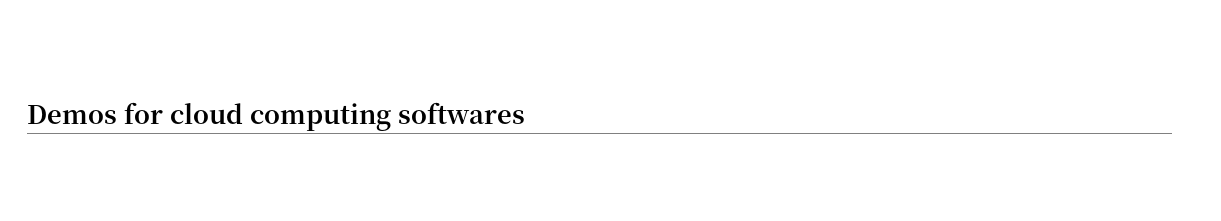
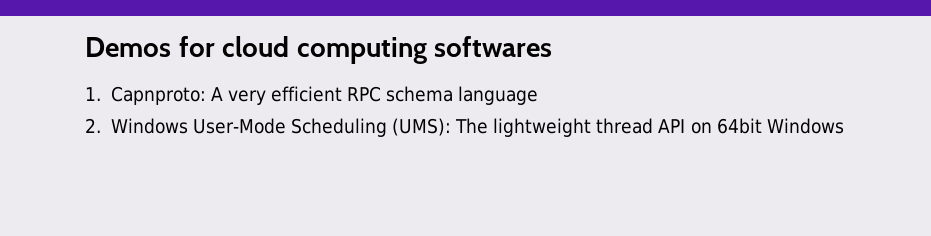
+ 1. Capnproto: A very efficient RPC schema language
+ 2. Windows User-Mode Scheduling (UMS): The lightweight thread API on 64bit Windows

